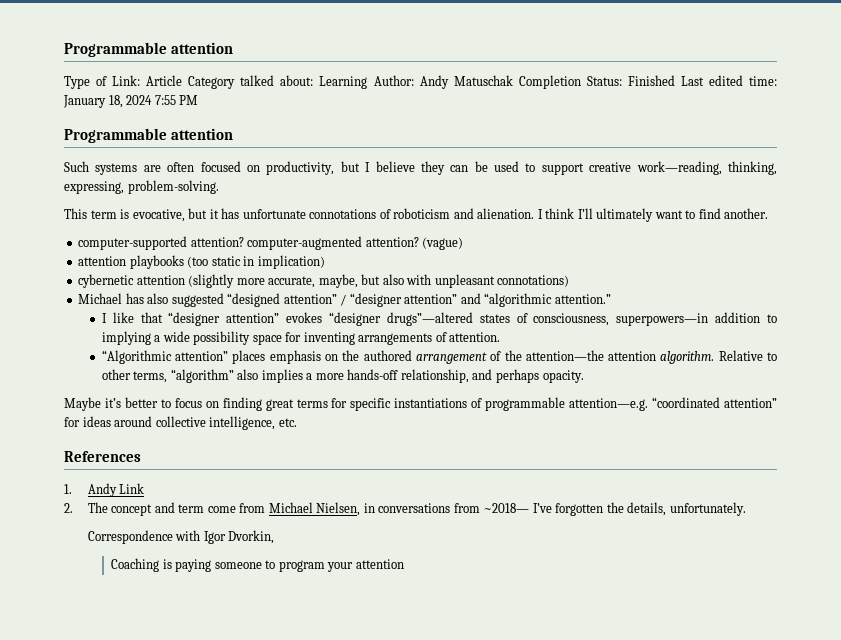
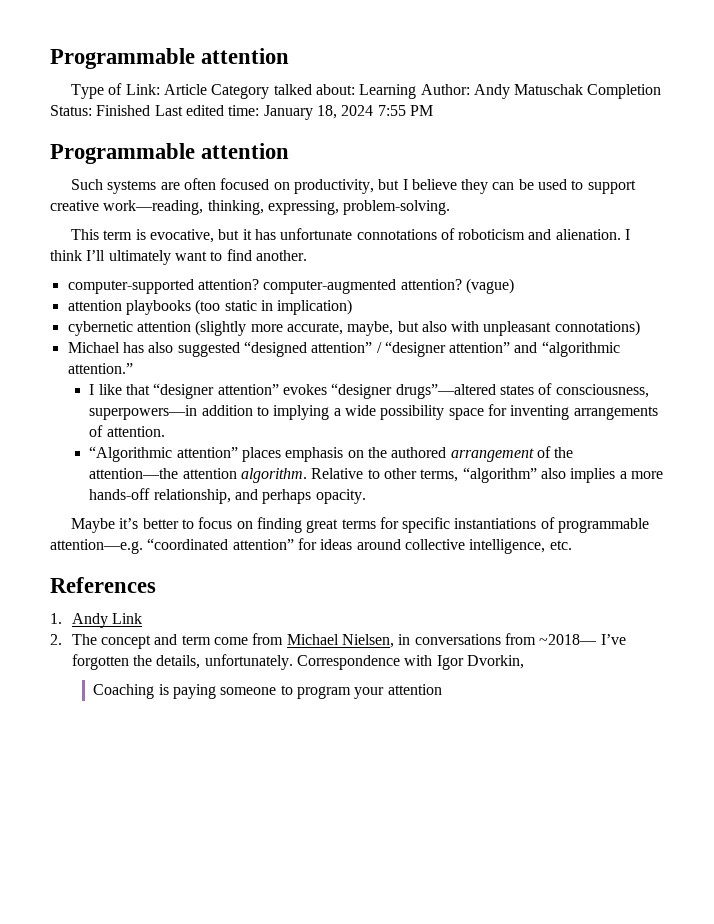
- 2. The concept and term come from Michael Nielsen, in conversations from ~2018— I’ve forgotten the details, unfortunately.
- Correspondence with Igor Dvorkin,
+ 2. The concept and term come from Michael Nielsen, in conversations from ~2018— I’ve forgotten the details, unfortunately. Correspondence with Igor Dvorkin,

